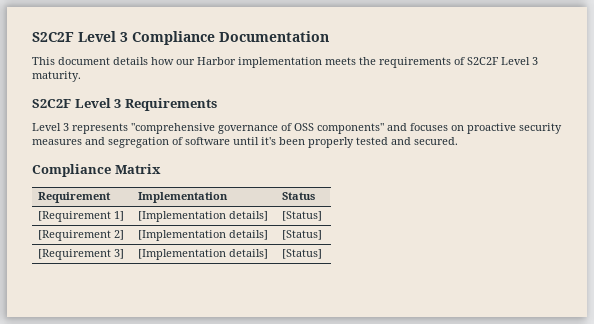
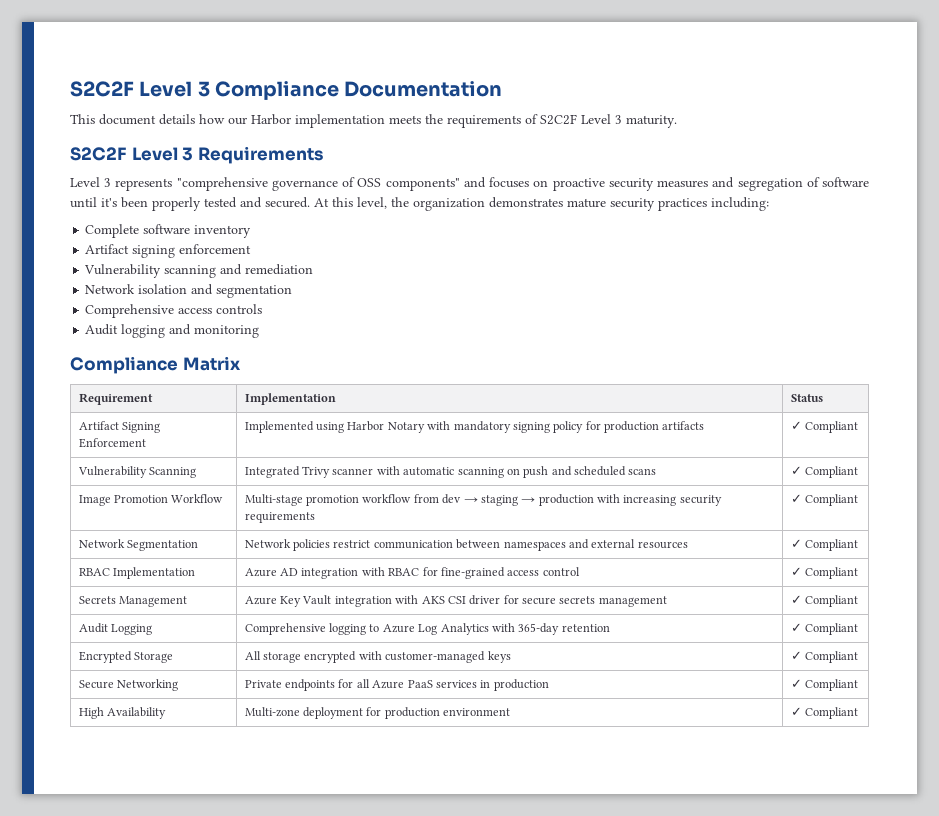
+ At this level, the organization demonstrates mature security practices including:
+ Complete software inventory
+ Artifact signing enforcement
+ Vulnerability scanning and remediation
+ Network isolation and segmentation
+ Comprehensive access controls
+ Audit logging and monitoring
- [Requirement 1] | [Implementation details] | [Status]
- [Requirement 2] | [Implementation details] | [Status]
- [Requirement 3] | [Implementation details] | [Status]
+ Artifact Signing Enforcement | Implemented using Harbor Notary with mandatory signing policy for production artifacts | ✓ Compliant
+ Vulnerability Scanning | Integrated Trivy scanner with automatic scanning on push and scheduled scans | ✓ Compliant
+ Image Promotion Workflow | Multi-stage promotion workflow from dev → staging → production with increasing security requirements | ✓ Compliant
+ Network Segmentation | Network policies restrict communication between namespaces and external resources | ✓ Compliant
+ RBAC Implementation | Azure AD integration with RBAC for fine-grained access control | ✓ Compliant
+ Secrets Management | Azure Key Vault integration with AKS CSI driver for secure secrets management | ✓ Compliant
+ Audit Logging | Comprehensive logging to Azure Log Analytics with 365-day retention | ✓ Compliant
+ Encrypted Storage | All storage encrypted with customer-managed keys | ✓ Compliant
+ Secure Networking | Private endpoints for all Azure PaaS services in production | ✓ Compliant
+ High Availability | Multi-zone deployment for production environment | ✓ Compliant

